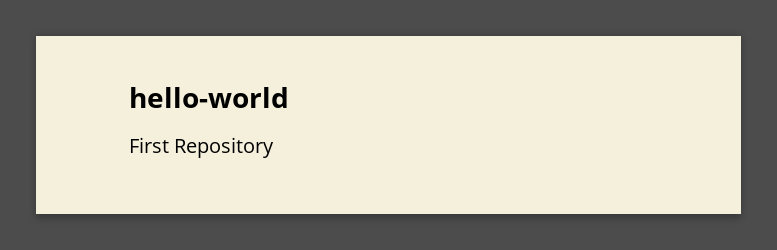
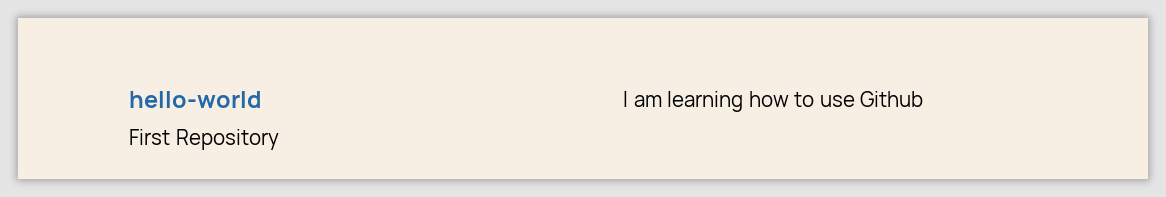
+ I am learning how to use Github

